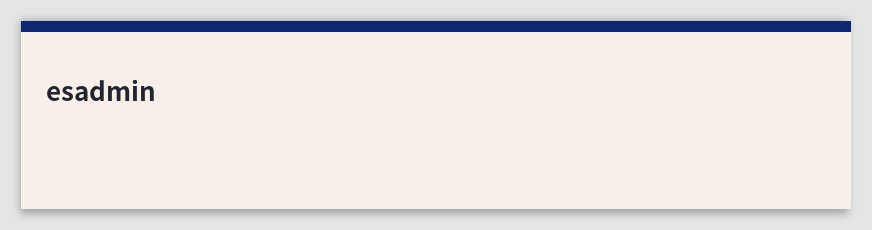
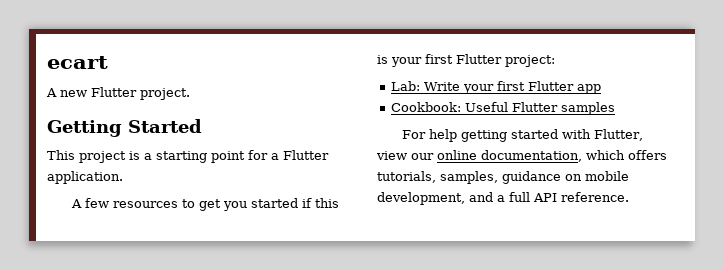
- esadmin
+ ecart
+ A new Flutter project.
+ Getting Started
+ This project is a starting point for a Flutter application.
+ A few resources to get you started if this is your first Flutter project:
+ Lab: Write your first Flutter app
+ Cookbook: Useful Flutter samples
+ For help getting started with Flutter, view our online documentation, which offers tutorials, samples, guidance on mobile development, and a full API reference.

